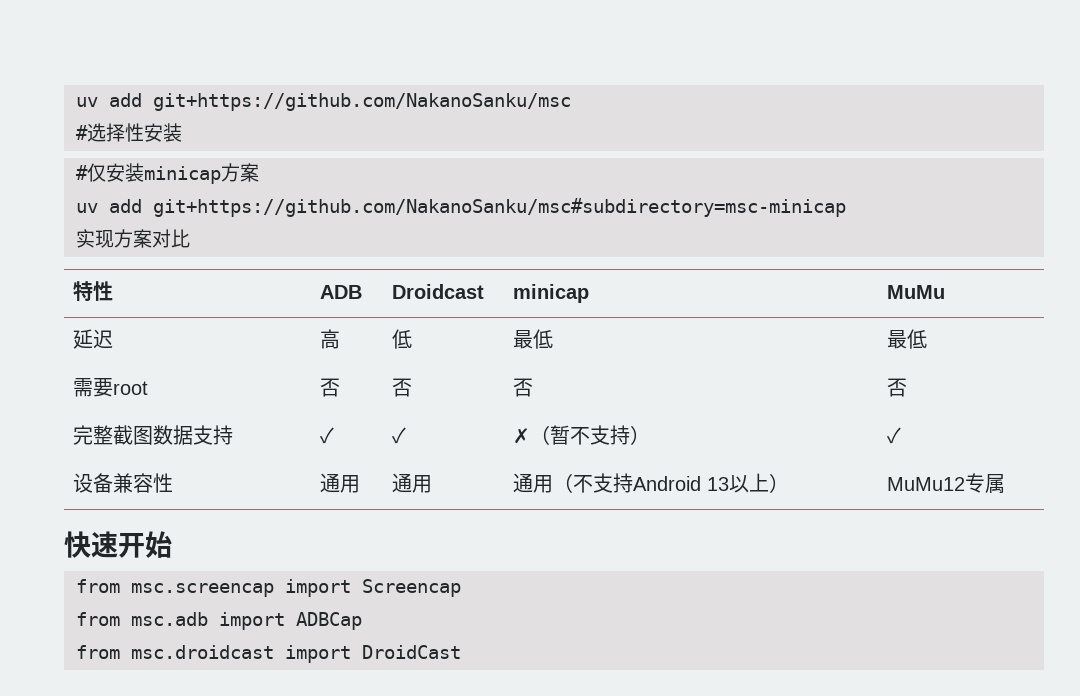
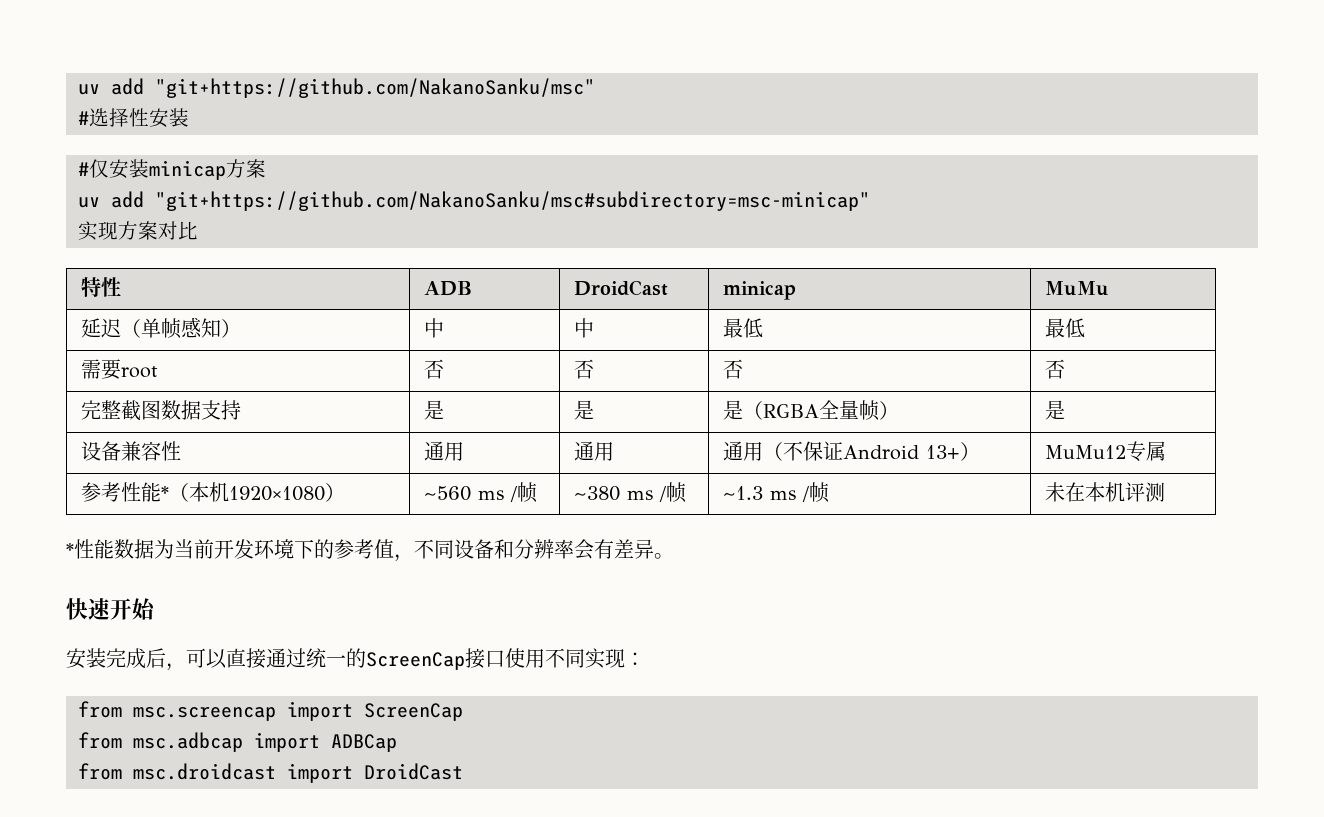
- uv add git+https://github.com/NakanoSanku/msc
+ uv add "git+https://github.com/NakanoSanku/msc"
- uv add git+https://github.com/NakanoSanku/msc#subdirectory=msc-minicap
+ uv add "git+https://github.com/NakanoSanku/msc#subdirectory=msc-minicap"
- 特性 | ADB | Droidcast | minicap | MuMu
+ 特性 | ADB | DroidCast | minicap | MuMu
- 延迟 | 高 | 低 | 最低 | 最低
+ 延迟（单帧感知） | 中 | 中 | 最低 | 最低
- 完整截图数据支持 | ✓ | ✓ | ✗（暂不支持） | ✓
+ 完整截图数据支持 | 是 | 是 | 是（RGBA全量帧） | 是
- 设备兼容性 | 通用 | 通用 | 通用（不支持Android 13以上） | MuMu12专属
+ 设备兼容性 | 通用 | 通用 | 通用（不保证Android 13+） | MuMu12专属
+ 参考性能*（本机1920×1080） | ~560 ms /帧 | ~380 ms /帧 | ~1.3 ms /帧 | 未在本机评测
+ *性能数据为当前开发环境下的参考值，不同设备和分辨率会有差异。
  快速开始
+ 安装完成后，可以直接通过统一的ScreenCap接口使用不同实现：
- from msc.screencap import Screencap
- from msc.adb import ADBCap
+ from msc.screencap import ScreenCap
+ from msc.adbcap import ADBCap

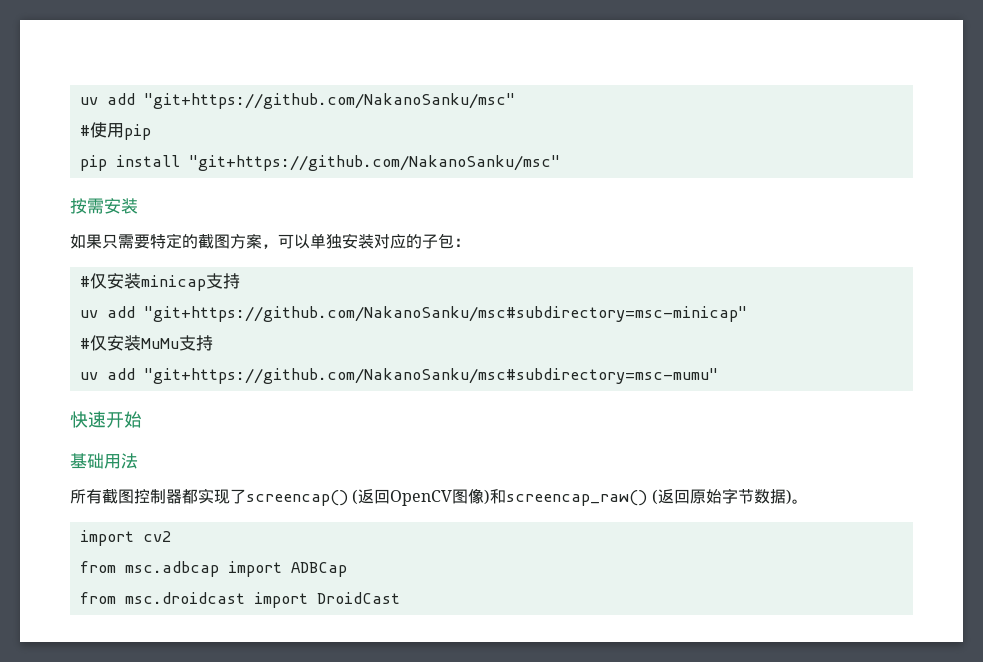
- #选择性安装
+ #使用pip
+ pip install "git+https://github.com/NakanoSanku/msc"
+ 按需安装
+ 如果只需要特定的截图方案，可以单独安装对应的子包：
- #仅安装minicap方案
+ #仅安装minicap支持
- 实现方案对比
- 特性 | ADB | DroidCast | minicap | MuMu
- 延迟（单帧感知） | 中 | 中 | 最低 | 最低
- 需要root | 否 | 否 | 否 | 否
- 完整截图数据支持 | 是 | 是 | 是（RGBA全量帧） | 是
- 设备兼容性 | 通用 | 通用 | 通用（不保证Android 13+） | MuMu12专属
- 参考性能*（本机1920×1080） | ~560 ms /帧 | ~380 ms /帧 | ~1.3 ms /帧 | 未在本机评测
- *性能数据为当前开发环境下的参考值，不同设备和分辨率会有差异。
+ #仅安装MuMu支持
+ uv add "git+https://github.com/NakanoSanku/msc#subdirectory=msc-mumu"
  快速开始
- 安装完成后，可以直接通过统一的ScreenCap接口使用不同实现：
- from msc.screencap import ScreenCap
+ 基础用法
+ 所有截图控制器都实现了screencap() (返回OpenCV图像)和screencap_raw() (返回原始字节数据)。
+ import cv2

